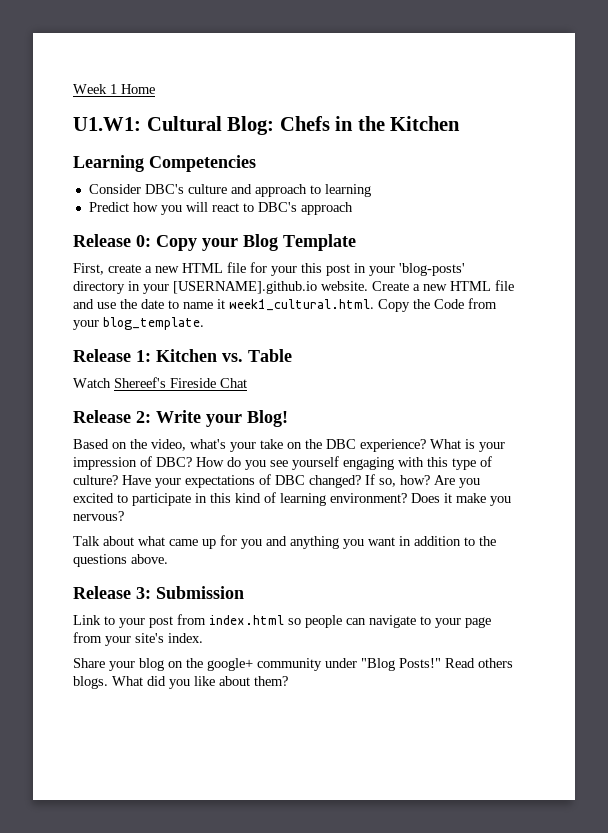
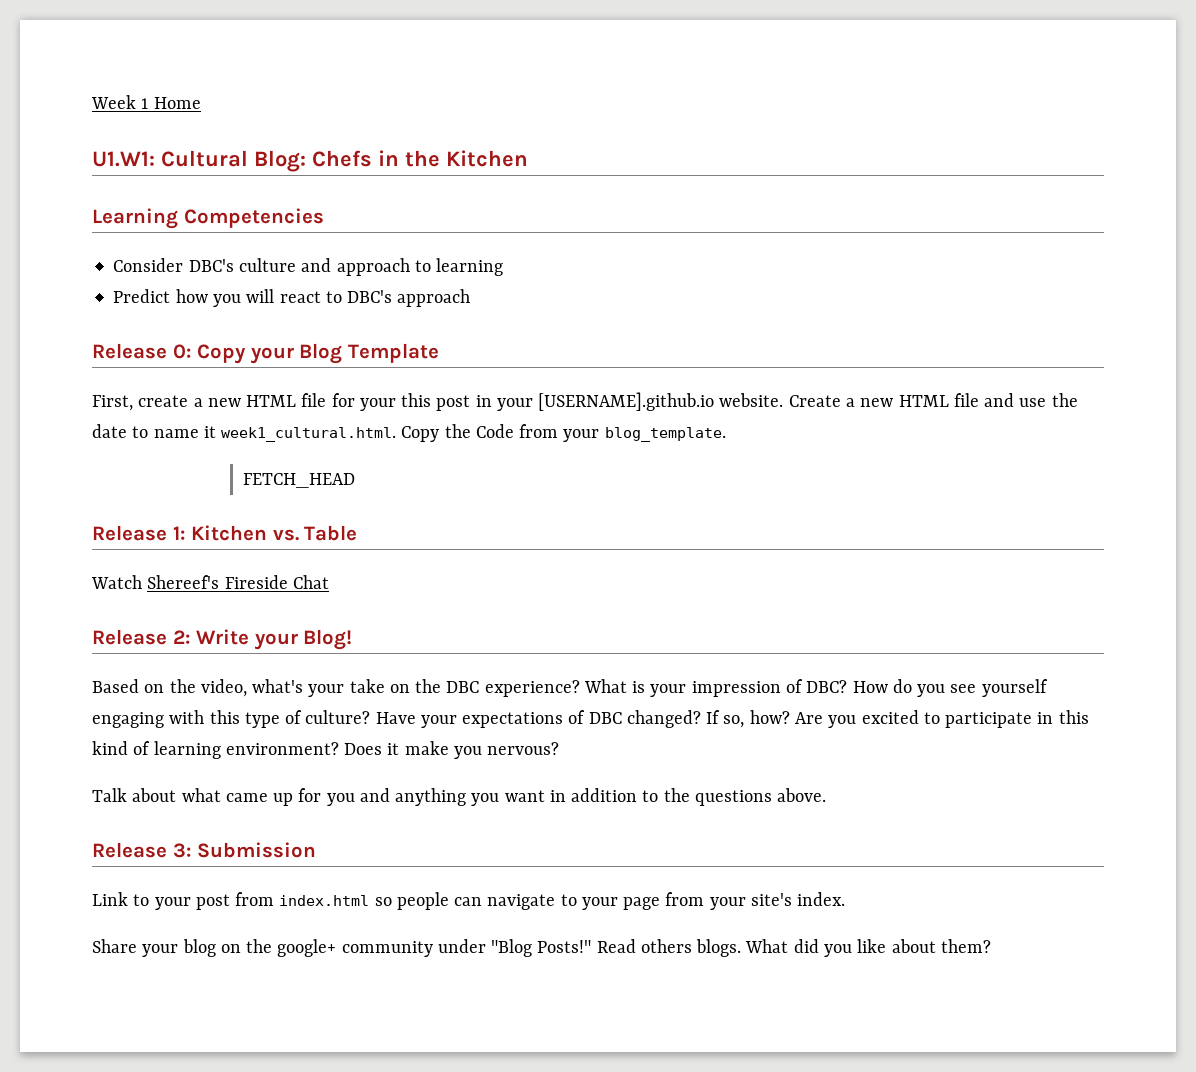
- First, create a new HTML file for your this post in your 'blog-posts' directory in your [USERNAME].github.io website.
+ First, create a new HTML file for your this post in your [USERNAME].github.io website.
+ FETCH_HEAD

